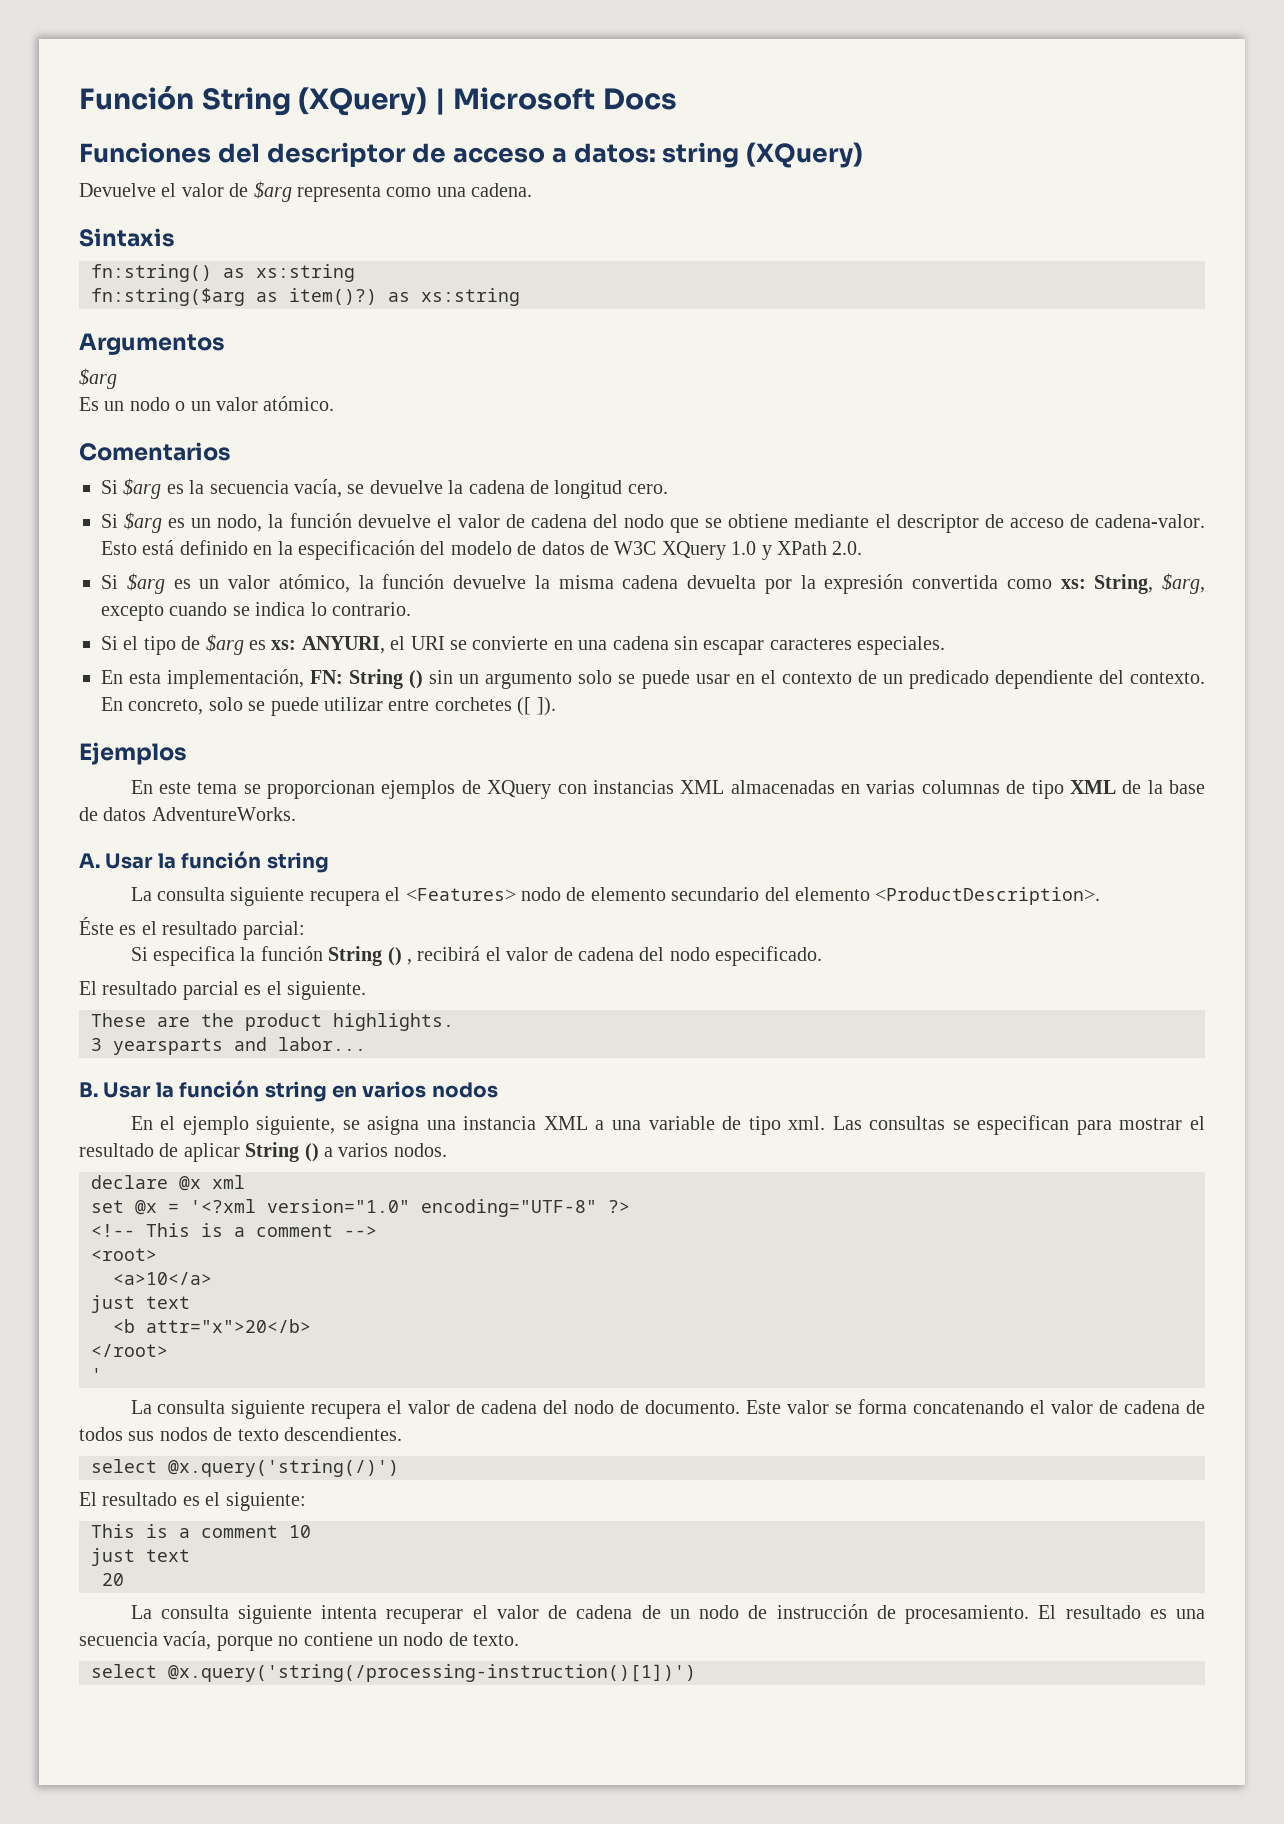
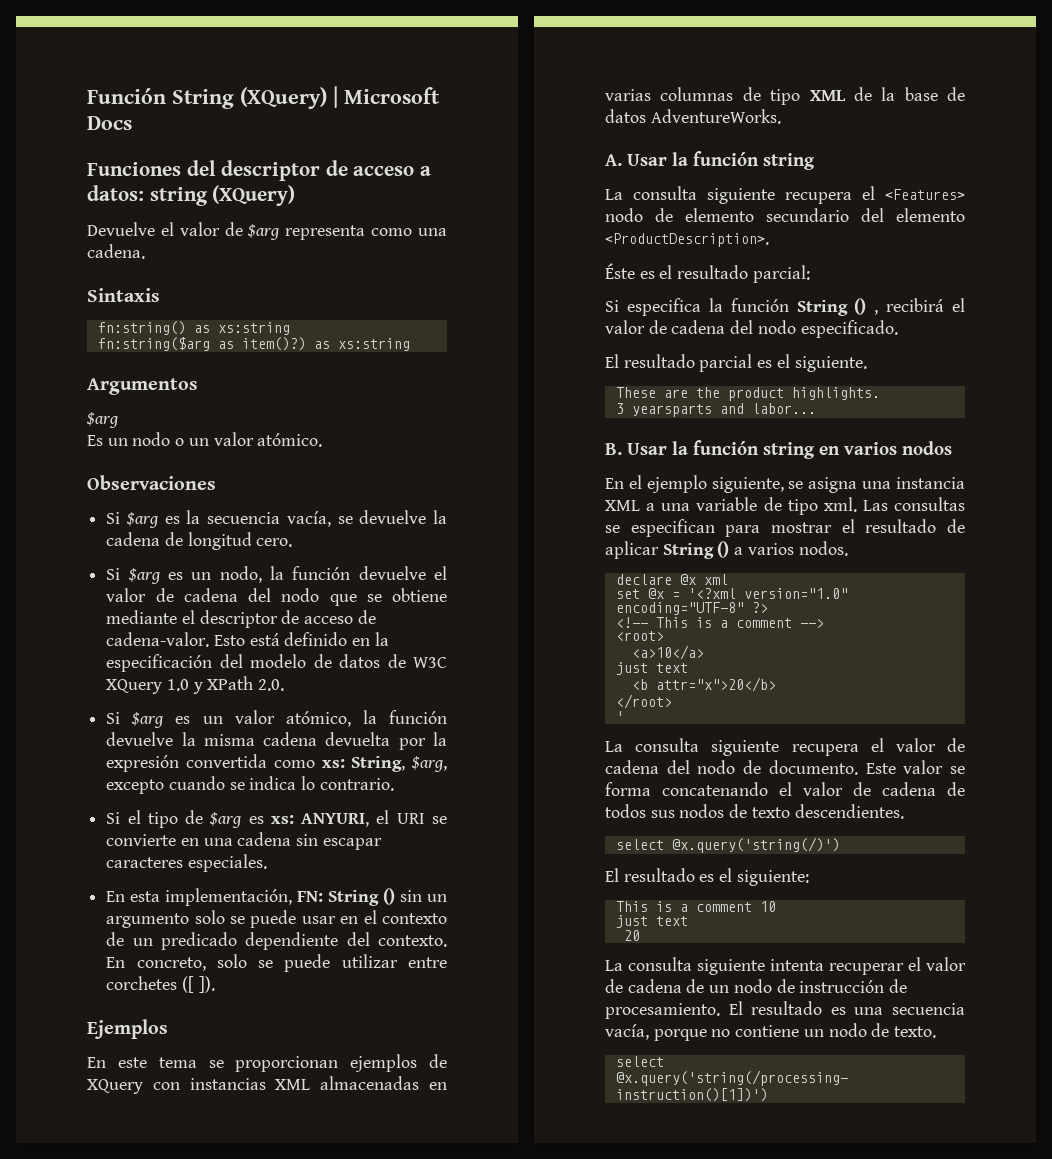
- Comentarios
+ Observaciones

